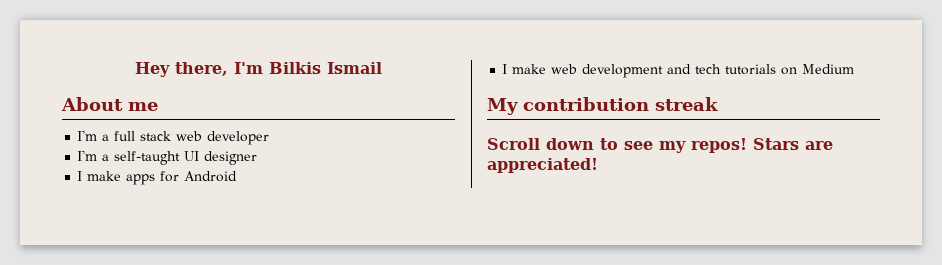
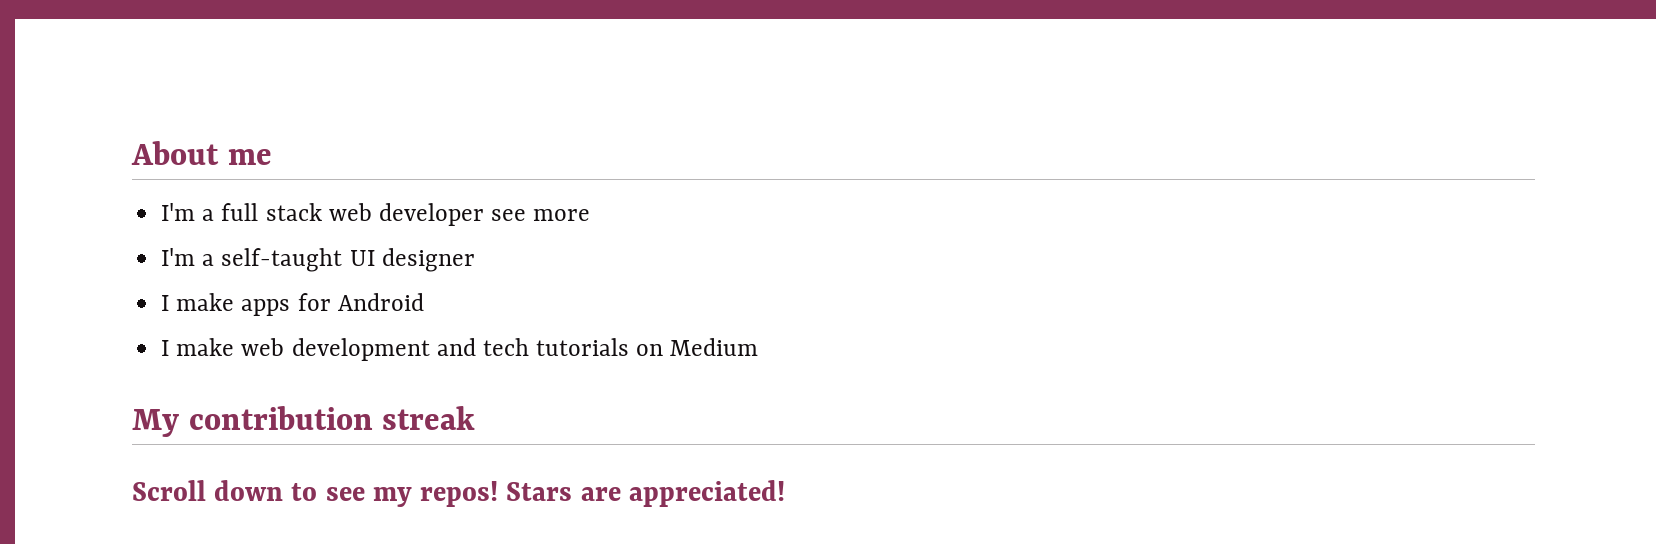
- Hey there, I'm Bilkis Ismail
- I'm a full stack web developer
+ I'm a full stack web developer see more

